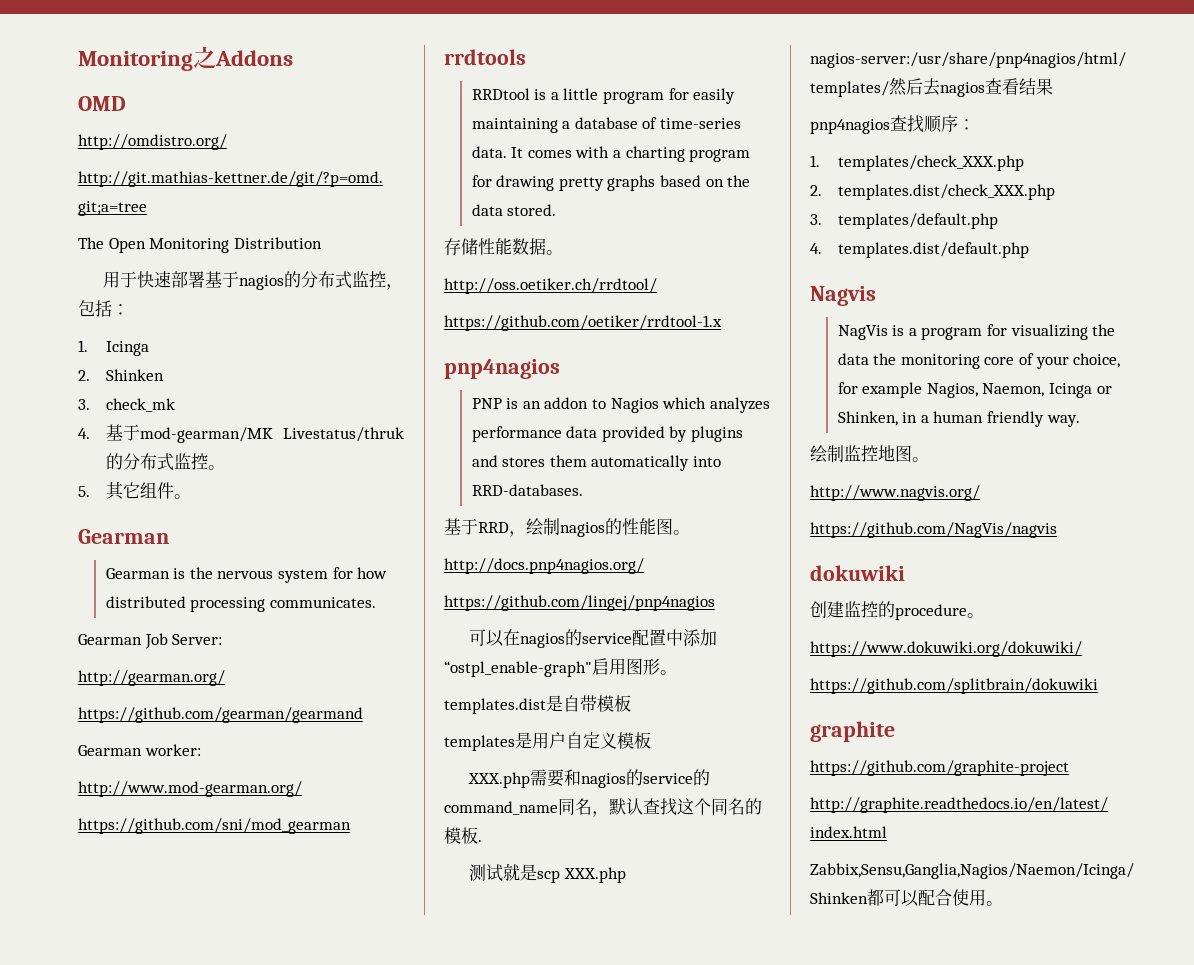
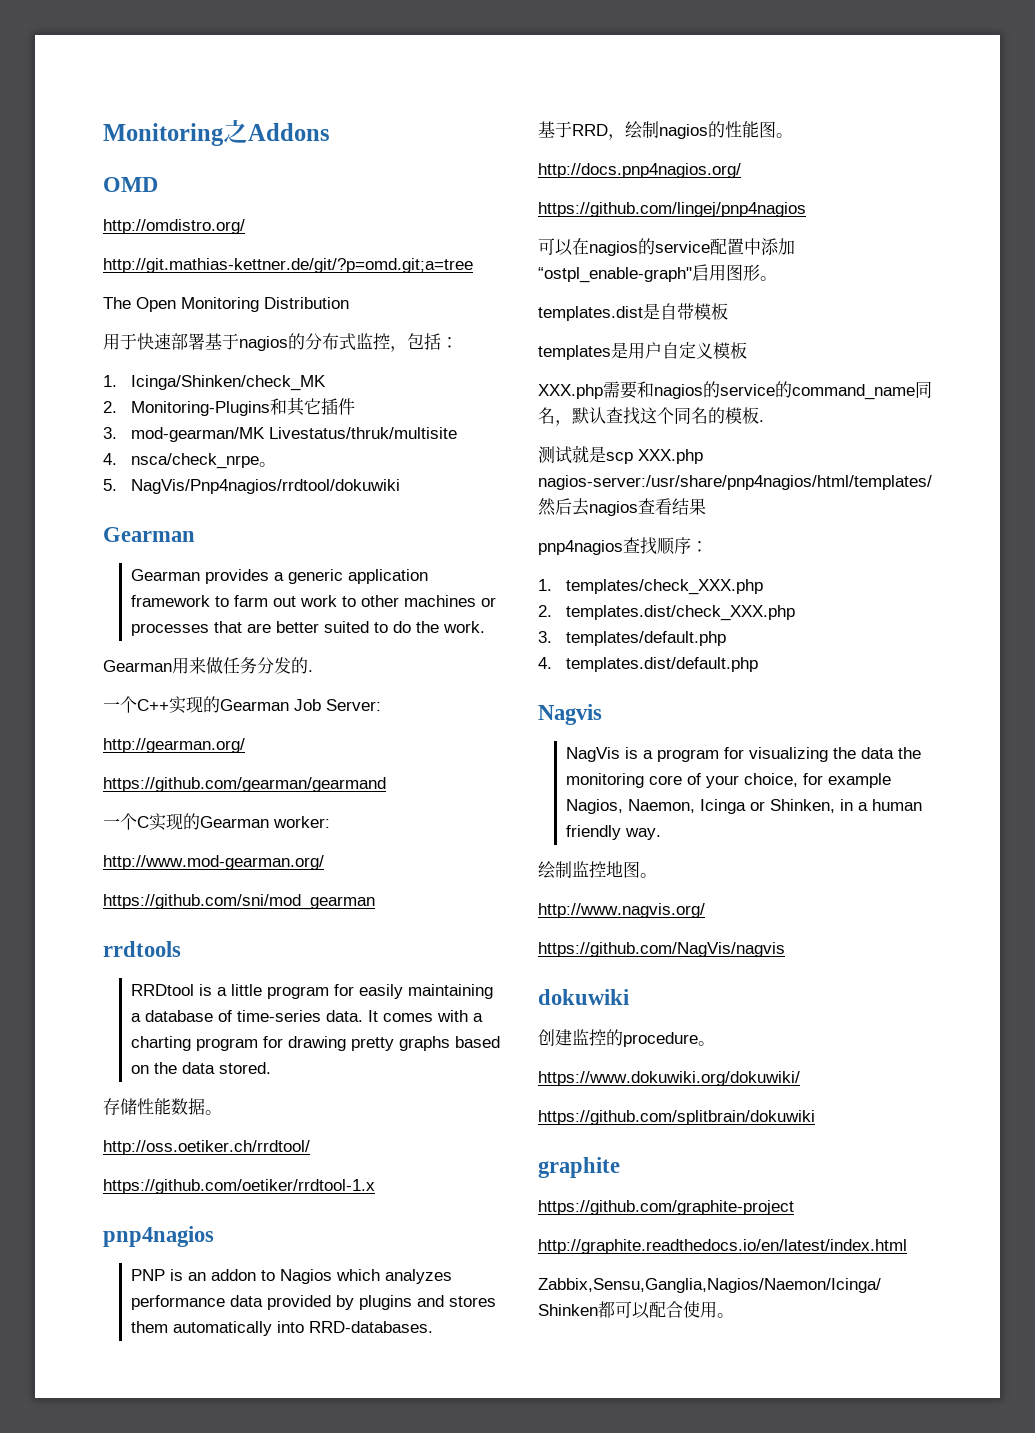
- 1. Icinga
- 2. Shinken
- 3. check_mk
- 4.基于mod-gearman/MK Livestatus/thruk的分布式监控。
+ 1. Icinga/Shinken/check_MK
+ 2. Monitoring-Plugins和其它插件
+ 3. mod-gearman/MK Livestatus/thruk/multisite
+ 4. nsca/check_nrpe。
- 5.其它组件。
+ 5. NagVis/Pnp4nagios/rrdtool/dokuwiki
- Gearman is the nervous system for how distributed processing communicates.
- Gearman Job Server:
+ Gearman provides a generic application framework to farm out work to other machines or processes that are better suited to do the work.
+ Gearman用来做任务分发的.
+ 一个C++实现的Gearman Job Server:
- Gearman worker:
+ 一个C实现的Gearman worker:

